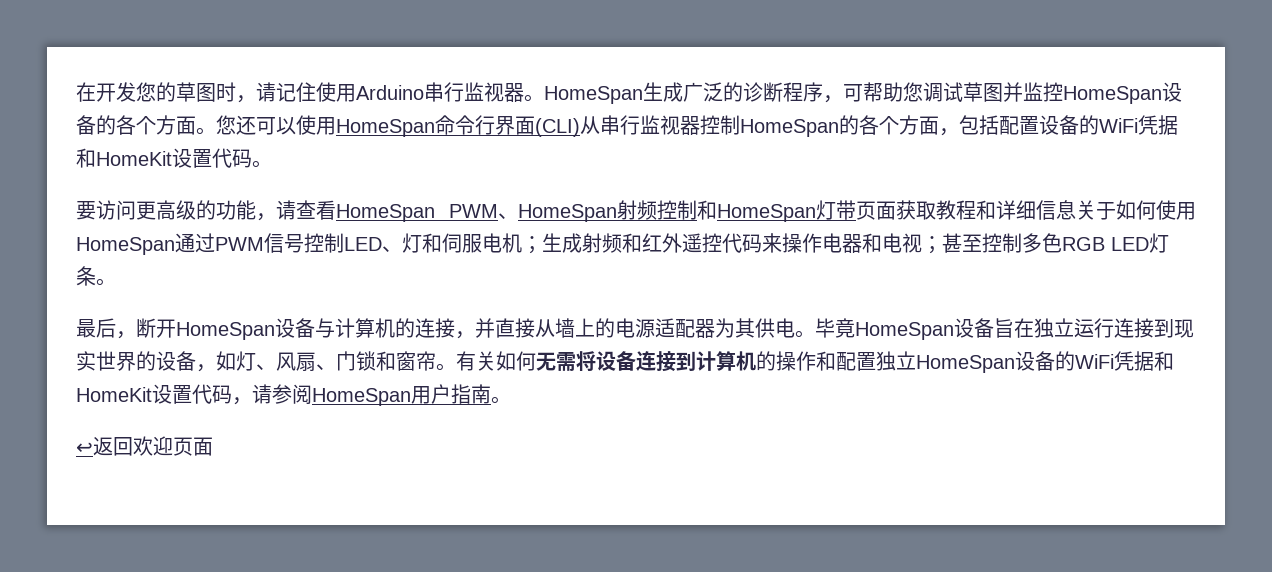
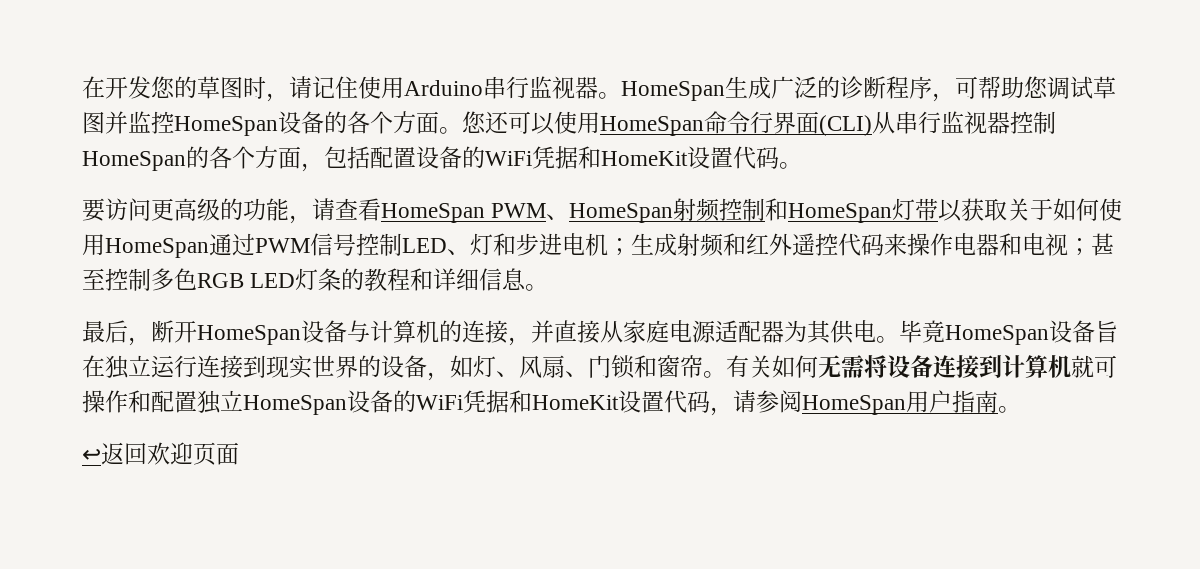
- 要访问更高级的功能，请查看HomeSpan PWM、HomeSpan射频控制和HomeSpan灯带页面获取教程和详细信息关于如何使用HomeSpan通过PWM信号控制LED、灯和伺服电机；生成射频和红外遥控代码来操作电器和电视；甚至控制多色RGB LED灯条。
+ 要访问更高级的功能，请查看HomeSpan PWM、HomeSpan射频控制和HomeSpan灯带以获取关于如何使用HomeSpan通过PWM信号控制LED、灯和步进电机；生成射频和红外遥控代码来操作电器和电视；甚至控制多色RGB LED灯条的教程和详细信息。
- 最后，断开HomeSpan设备与计算机的连接，并直接从墙上的电源适配器为其供电。
+ 最后，断开HomeSpan设备与计算机的连接，并直接从家庭电源适配器为其供电。
- 有关如何无需将设备连接到计算机的操作和配置独立HomeSpan设备的WiFi凭据和HomeKit设置代码，请参阅HomeSpan用户指南。
+ 有关如何无需将设备连接到计算机就可操作和配置独立HomeSpan设备的WiFi凭据和HomeKit设置代码，请参阅HomeSpan用户指南。

